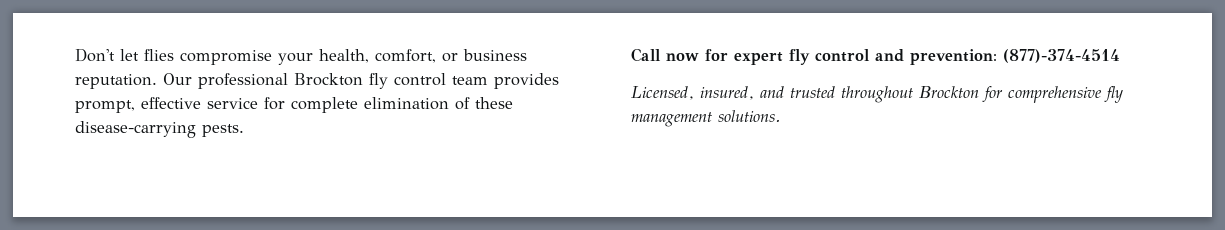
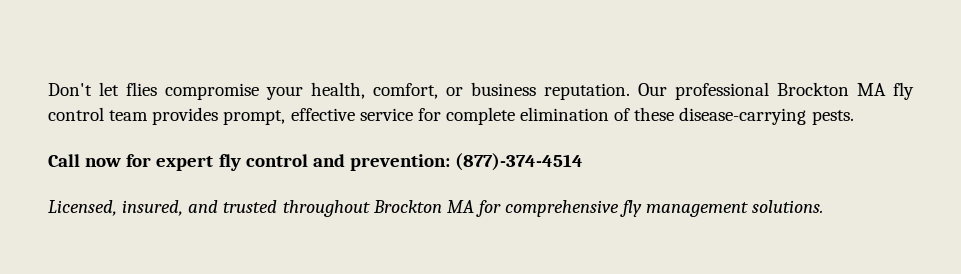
- Our professional Brockton fly control team provides prompt, effective service for complete elimination of these disease-carrying pests.
+ Our professional Brockton MA fly control team provides prompt, effective service for complete elimination of these disease-carrying pests.
- Licensed, insured, and trusted throughout Brockton for comprehensive fly management solutions.
+ Licensed, insured, and trusted throughout Brockton MA for comprehensive fly management solutions.

